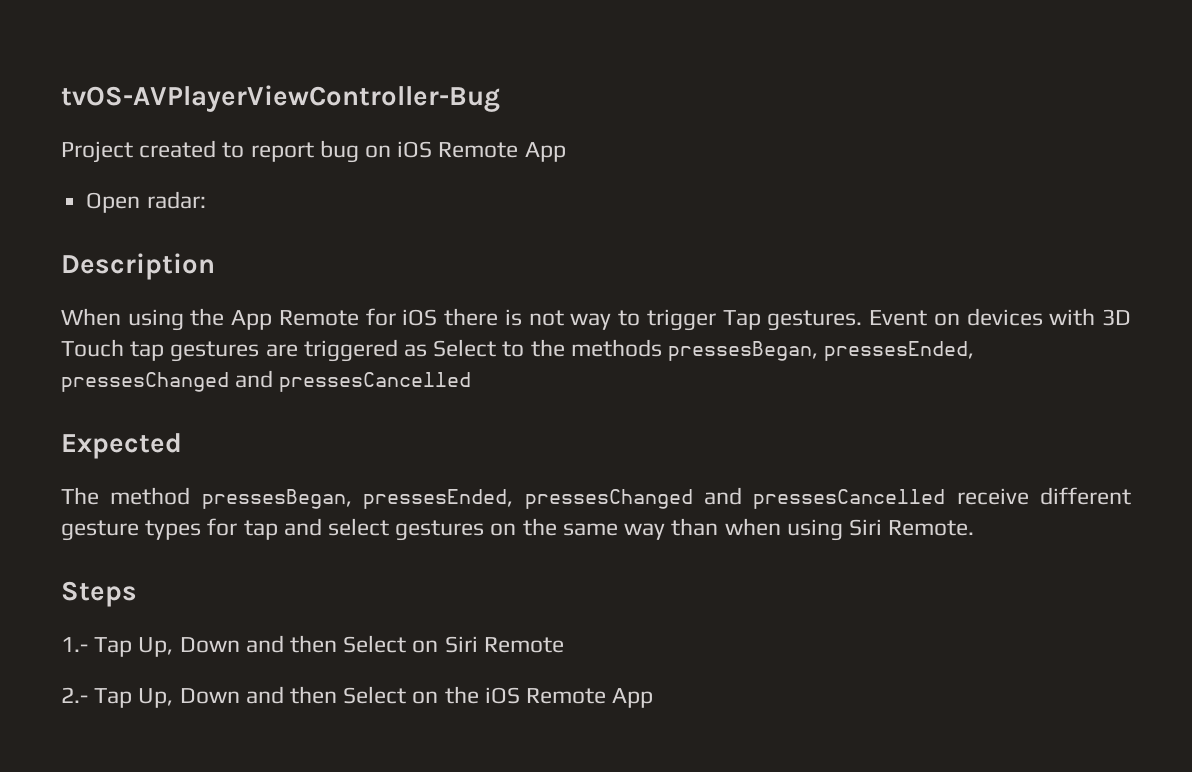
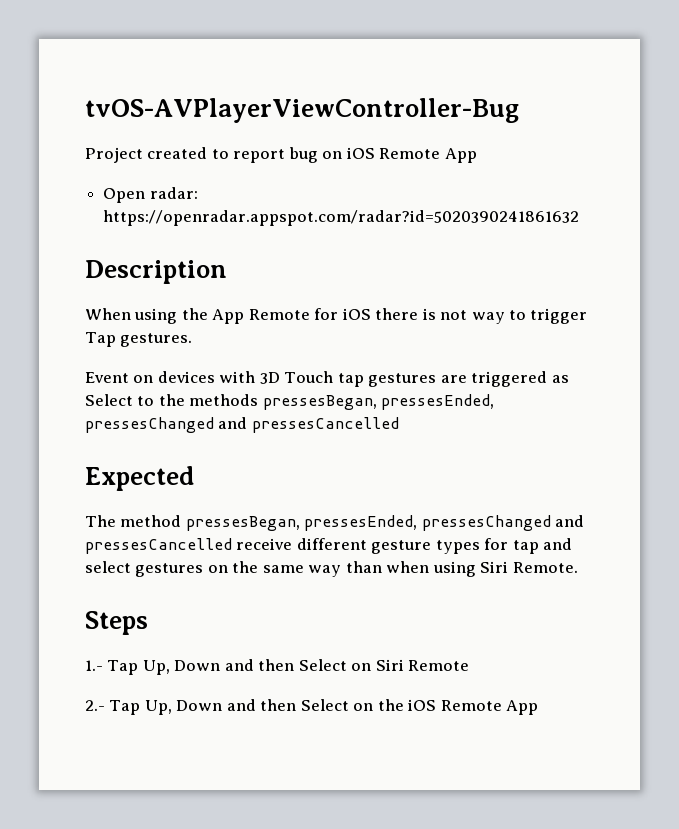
- Open radar:
+ Open radar: https://openradar.appspot.com/radar?id=5020390241861632
- When using the App Remote for iOS there is not way to trigger Tap gestures. Event on devices with 3D Touch tap gestures are triggered as Select to the methods pressesBegan, pressesEnded, pressesChanged and pressesCancelled
+ When using the App Remote for iOS there is not way to trigger Tap gestures.
+ Event on devices with 3D Touch tap gestures are triggered as Select to the methods pressesBegan, pressesEnded, pressesChanged and pressesCancelled

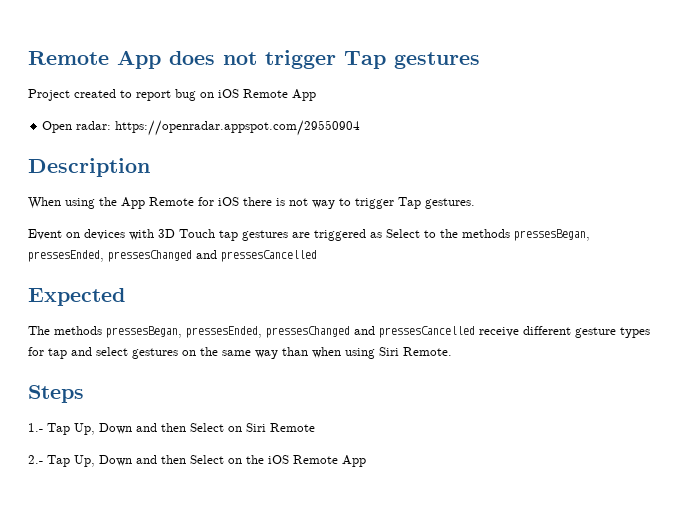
- tvOS-AVPlayerViewController-Bug
+ Remote App does not trigger Tap gestures
- Open radar: https://openradar.appspot.com/radar?id=5020390241861632
+ Open radar: https://openradar.appspot.com/29550904
- The method pressesBegan, pressesEnded, pressesChanged and pressesCancelled receive different gesture types for tap and select gestures on the same way than when using Siri Remote.
+ The methods pressesBegan, pressesEnded, pressesChanged and pressesCancelled receive different gesture types for tap and select gestures on the same way than when using Siri Remote.

